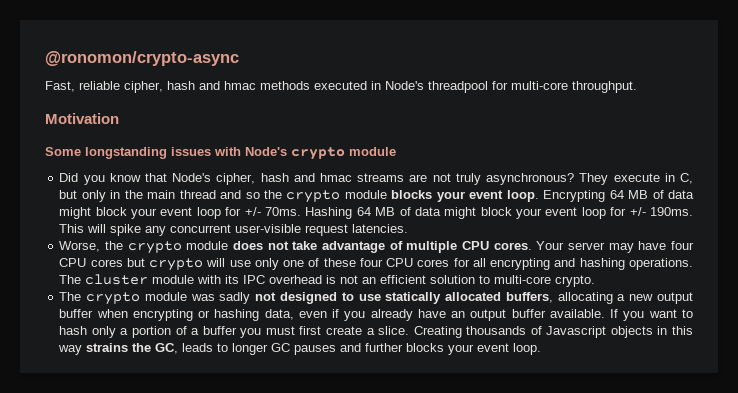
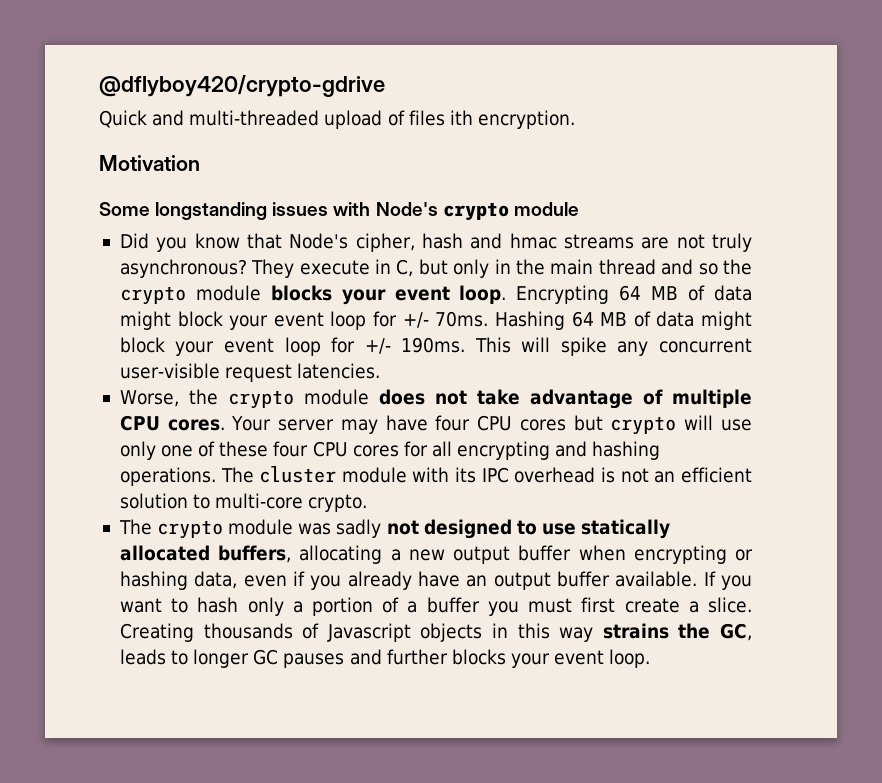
- @ronomon/crypto-async
- Fast, reliable cipher, hash and hmac methods executed in Node's threadpool for multi-core throughput.
+ @dflyboy420/crypto-gdrive
+ Quick and multi-threaded upload of files ith encryption.

